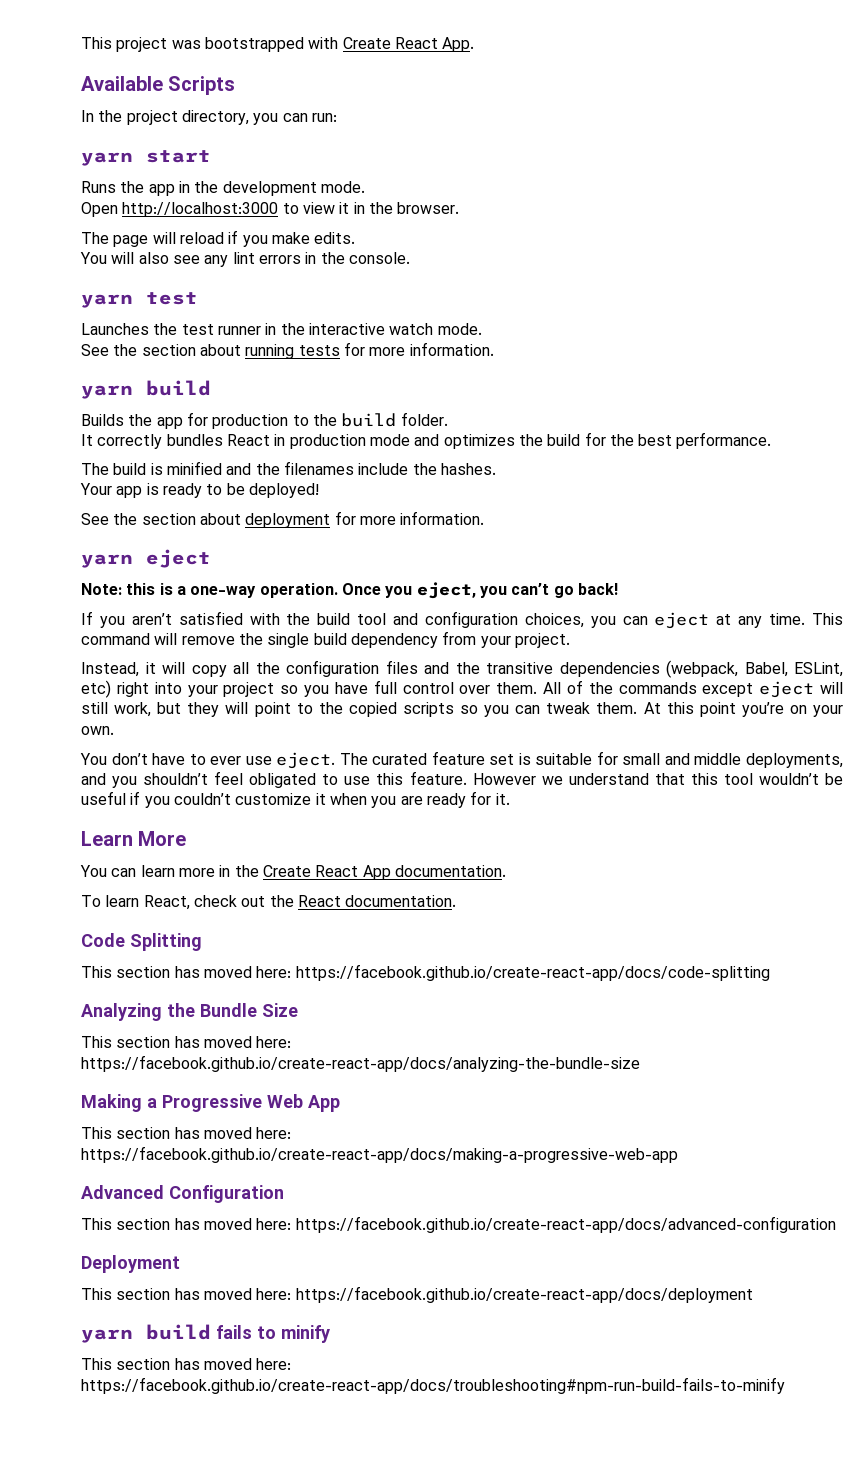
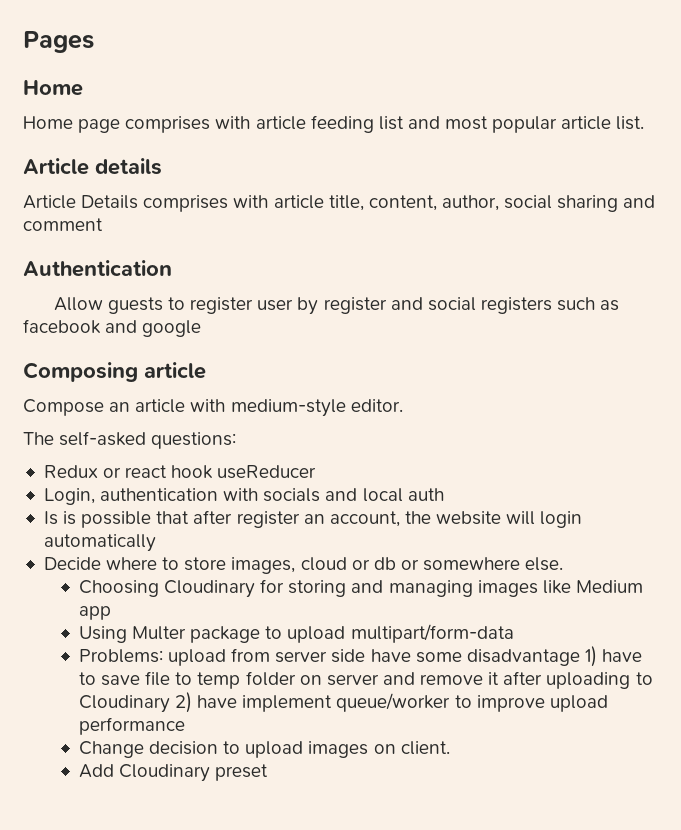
- This project was bootstrapped with Create React App.
- Available Scripts
- In the project directory, you can run:
- yarn start
- Runs the app in the development mode.
- Open http://localhost:3000 to view it in the browser.
- The page will reload if you make edits.
- You will also see any lint errors in the console.
- yarn test
- Launches the test runner in the interactive watch mode.
- See the section about running tests for more information.
- yarn build
- Builds the app for production to the build folder.
- It correctly bundles React in production mode and optimizes the build for the best performance.
- The build is minified and the filenames include the hashes.
- Your app is ready to be deployed!
- See the section about deployment for more information.
- yarn eject
- Note: this is a one-way operation. Once you eject, you can’t go back!
- If you aren’t satisfied with the build tool and configuration choices, you can eject at any time. This command will remove the single build dependency from your project.
- Instead, it will copy all the configuration files and the transitive dependencies (webpack, Babel, ESLint, etc) right into your project so you have full control over them. All of the commands except eject will still work, but they will point to the copied scripts so you can tweak them. At this point you’re on your own.
- You don’t have to ever use eject. The curated feature set is suitable for small and middle deployments, and you shouldn’t feel obligated to use this feature. However we understand that this tool wouldn’t be useful if you couldn’t customize it when you are ready for it.
- Learn More
- You can learn more in the Create React App documentation.
- To learn React, check out the React documentation.
- Code Splitting
- This section has moved here: https://facebook.github.io/create-react-app/docs/code-splitting
- Analyzing the Bundle Size
- This section has moved here: https://facebook.github.io/create-react-app/docs/analyzing-the-bundle-size
- Making a Progressive Web App
- This section has moved here: https://facebook.github.io/create-react-app/docs/making-a-progressive-web-app
- Advanced Configuration
- This section has moved here: https://facebook.github.io/create-react-app/docs/advanced-configuration
- Deployment
- This section has moved here: https://facebook.github.io/create-react-app/docs/deployment
- yarn build fails to minify
- This section has moved here: https://facebook.github.io/create-react-app/docs/troubleshooting#npm-run-build-fails-to-minify
+ Pages
+ Home
+ Home page comprises with article feeding list and most popular article list.
+ Article details
+ Article Details comprises with article title, content, author, social sharing and comment
+ Authentication
+ Allow guests to register user by register and social registers such as facebook and google
+ Composing article
+ Compose an article with medium-style editor.
+ The self-asked questions:
+ Redux or react hook useReducer
+ Login, authentication with socials and local auth
+ Is is possible that after register an account, the website will login automatically
+ Decide where to store images, cloud or db or somewhere else.
+ Choosing Cloudinary for storing and managing images like Medium app
+ Using Multer package to upload multipart/form-data
+ Problems: upload from server side have some disadvantage 1) have to save file to temp folder on server and remove it after uploading to Cloudinary 2) have implement queue/worker to improve upload performance
+ Change decision to upload images on client.
+ Add Cloudinary preset

